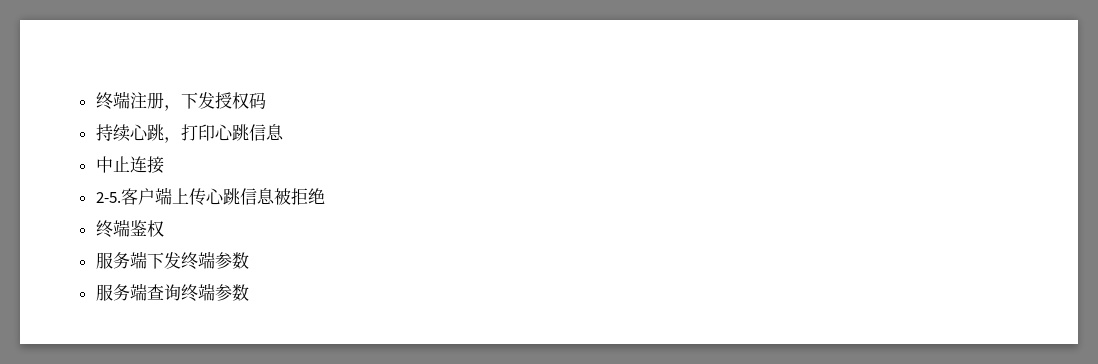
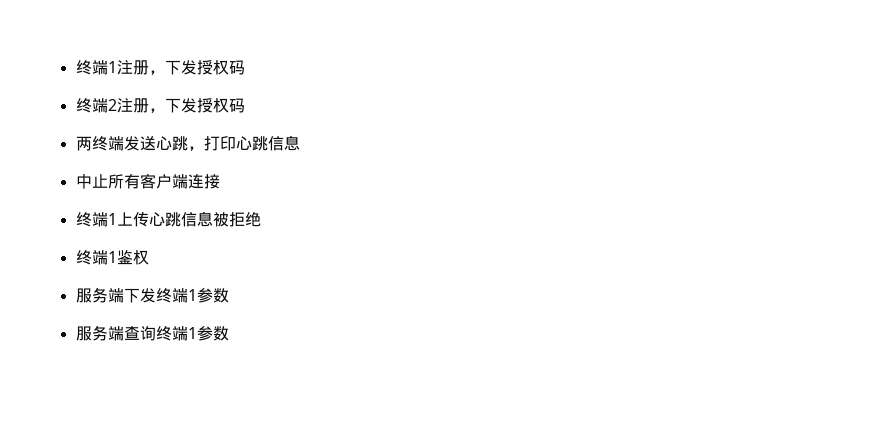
- 终端注册，下发授权码
- 持续心跳，打印心跳信息
+ 终端1注册，下发授权码
+ 终端2注册，下发授权码
+ 两终端发送心跳，打印心跳信息
- 中止连接
+ 中止所有客户端连接
- 2-5.客户端上传心跳信息被拒绝
+ 终端1上传心跳信息被拒绝
- 终端鉴权
+ 终端1鉴权
- 服务端下发终端参数
+ 服务端下发终端1参数
- 服务端查询终端参数
+ 服务端查询终端1参数

